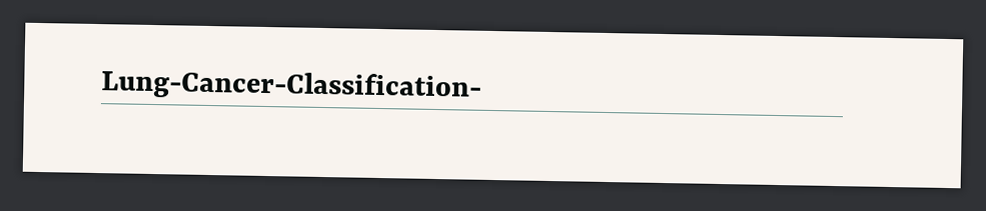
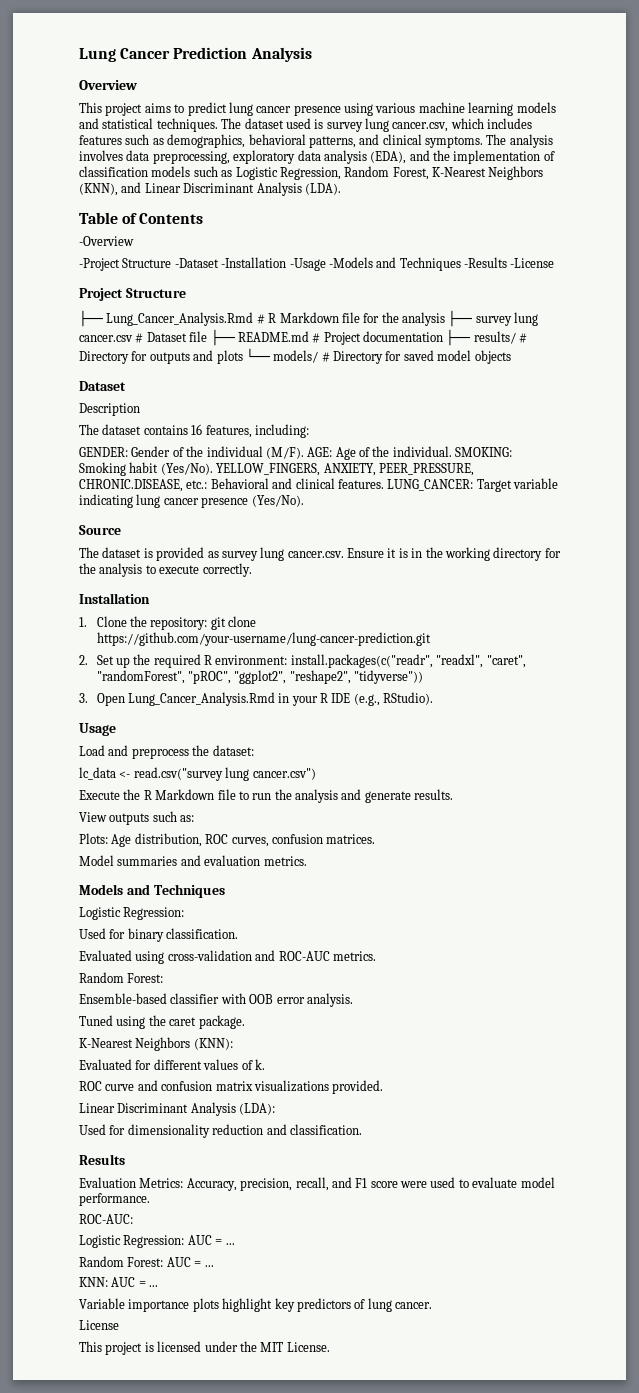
- Lung-Cancer-Classification-
+ Lung Cancer Prediction Analysis
+ Overview
+ This project aims to predict lung cancer presence using various machine learning models and statistical techniques. The dataset used is survey lung cancer.csv, which includes features such as demographics, behavioral patterns, and clinical symptoms. The analysis involves data preprocessing, exploratory data analysis (EDA), and the implementation of classification models such as Logistic Regression, Random Forest, K-Nearest Neighbors (KNN), and Linear Discriminant Analysis (LDA).
+ Table of Contents
+ -Overview
+ -Project Structure -Dataset -Installation -Usage -Models and Techniques -Results -License
+ Project Structure
+ ├── Lung_Cancer_Analysis.Rmd # R Markdown file for the analysis ├── survey lung cancer.csv # Dataset file ├── README.md # Project documentation ├── results/ # Directory for outputs and plots └── models/ # Directory for saved model objects
+ Dataset
+ Description
+ The dataset contains 16 features, including:
+ GENDER: Gender of the individual (M/F). AGE: Age of the individual. SMOKING: Smoking habit (Yes/No). YELLOW_FINGERS, ANXIETY, PEER_PRESSURE, CHRONIC.DISEASE, etc.: Behavioral and clinical features. LUNG_CANCER: Target variable indicating lung cancer presence (Yes/No).
+ Source
+ The dataset is provided as survey lung cancer.csv. Ensure it is in the working directory for the analysis to execute correctly.
+ Installation
+ 1. Clone the repository: git clone https://github.com/your-username/lung-cancer-prediction.git
+ 2. Set up the required R environment: install.packages(c("readr", "readxl", "caret", "randomForest", "pROC", "ggplot2", "reshape2", "tidyverse"))
+ 3. Open Lung_Cancer_Analysis.Rmd in your R IDE (e.g., RStudio).
+ Usage
+ Load and preprocess the dataset:
+ lc_data <- read.csv("survey lung cancer.csv")
+ Execute the R Markdown file to run the analysis and generate results.
+ View outputs such as:
+ Plots: Age distribution, ROC curves, confusion matrices.
+ Model summaries and evaluation metrics.
+ Models and Techniques
+ Logistic Regression:
+ Used for binary classification.
+ Evaluated using cross-validation and ROC-AUC metrics.
+ Random Forest:
+ Ensemble-based classifier with OOB error analysis.
+ Tuned using the caret package.
+ K-Nearest Neighbors (KNN):
+ Evaluated for different values of k.
+ ROC curve and confusion matrix visualizations provided.
+ Linear Discriminant Analysis (LDA):
+ Used for dimensionality reduction and classification.
+ Results
+ Evaluation Metrics: Accuracy, precision, recall, and F1 score were used to evaluate model performance.
+ ROC-AUC:
+ Logistic Regression: AUC = ...
+ Random Forest: AUC = ...
+ KNN: AUC = ...
+ Variable importance plots highlight key predictors of lung cancer.
+ License
+ This project is licensed under the MIT License.

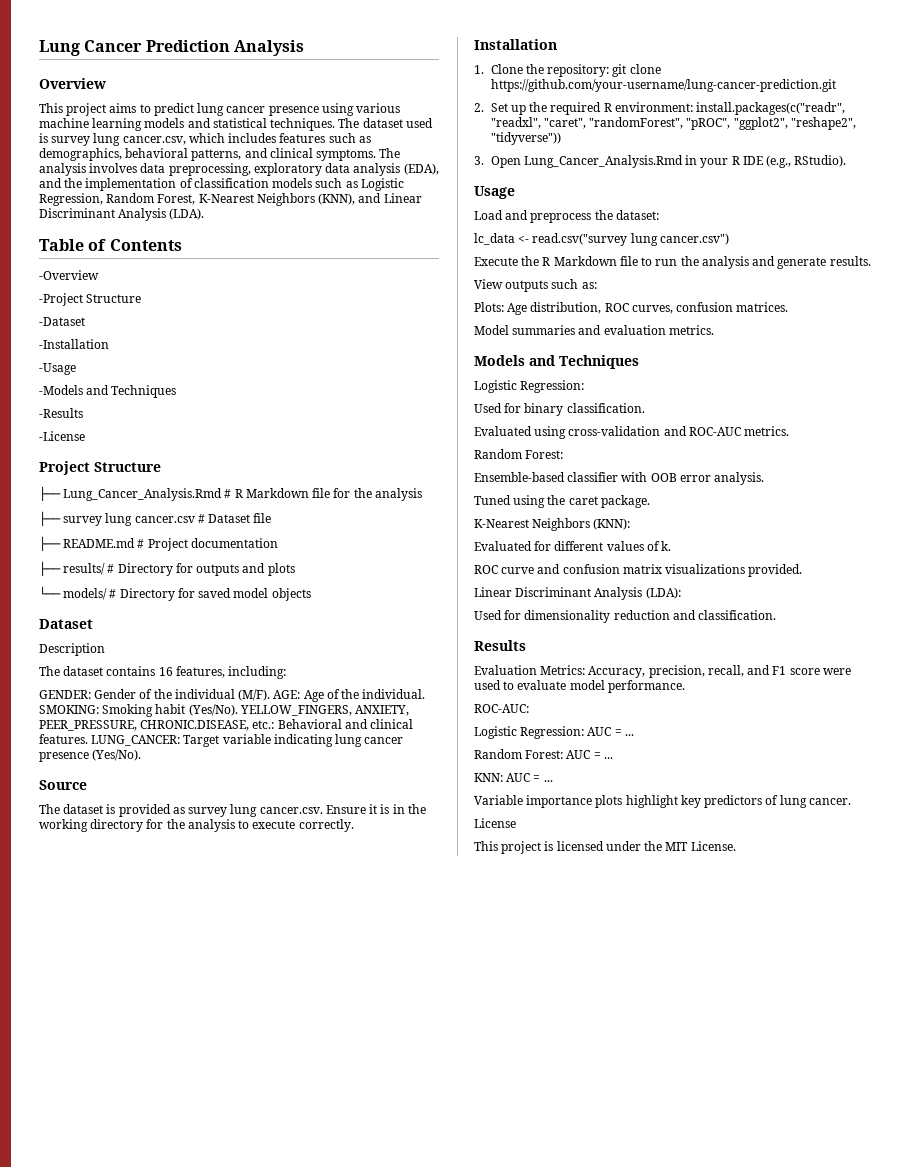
- -Project Structure -Dataset -Installation -Usage -Models and Techniques -Results -License
+ -Project Structure
+ -Dataset
+ -Installation
+ -Usage
+ -Models and Techniques
+ -Results
+ -License
- ├── Lung_Cancer_Analysis.Rmd # R Markdown file for the analysis ├── survey lung cancer.csv # Dataset file ├── README.md # Project documentation ├── results/ # Directory for outputs and plots └── models/ # Directory for saved model objects
+ ├── Lung_Cancer_Analysis.Rmd # R Markdown file for the analysis
+ ├── survey lung cancer.csv # Dataset file
+ ├── README.md # Project documentation
+ ├── results/ # Directory for outputs and plots
+ └── models/ # Directory for saved model objects

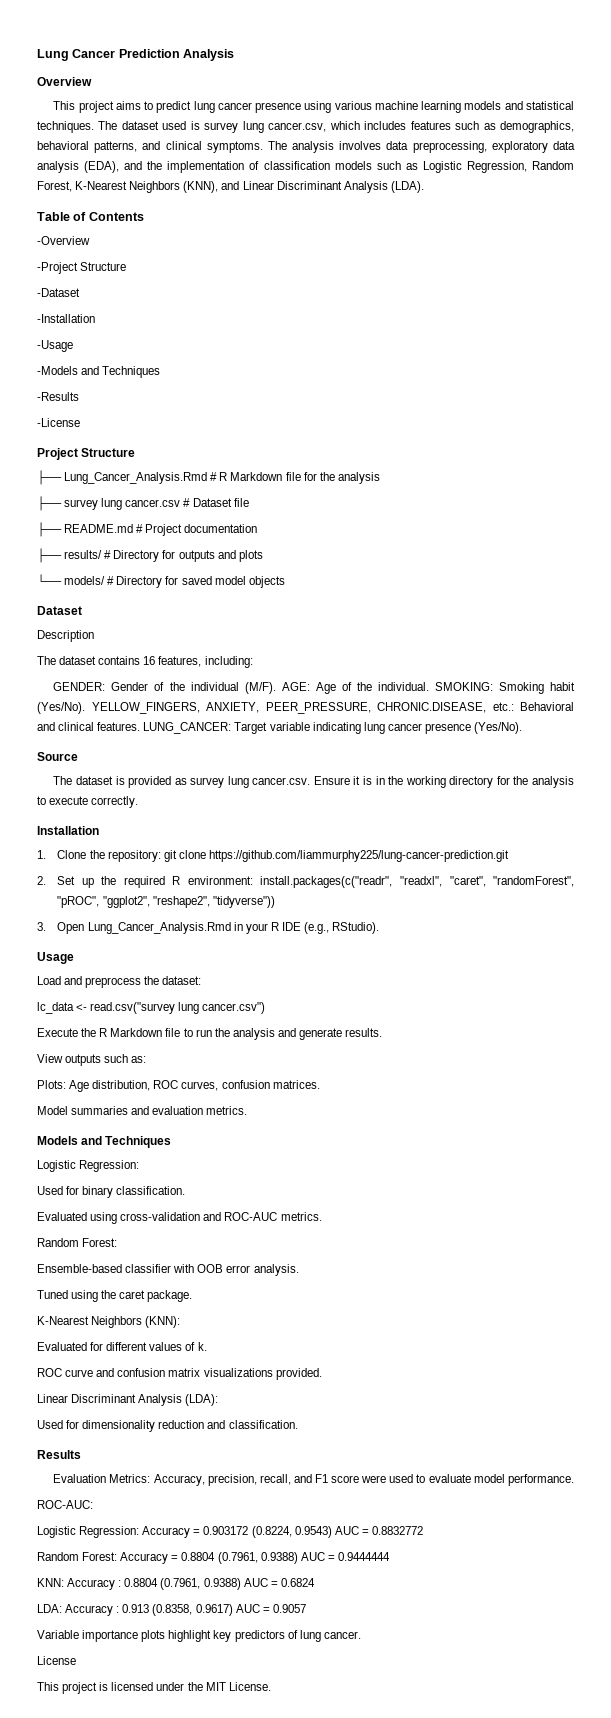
- 1. Clone the repository: git clone https://github.com/your-username/lung-cancer-prediction.git
+ 1. Clone the repository: git clone https://github.com/liammurphy225/lung-cancer-prediction.git
- Logistic Regression: AUC = ...
- Random Forest: AUC = ...
+ Logistic Regression: Accuracy = 0.903172 (0.8224, 0.9543) AUC = 0.8832772
+ Random Forest: Accuracy = 0.8804 (0.7961, 0.9388) AUC = 0.9444444
- KNN: AUC = ...
+ KNN: Accuracy : 0.8804 (0.7961, 0.9388) AUC = 0.6824
+ LDA: Accuracy : 0.913 (0.8358, 0.9617) AUC = 0.9057

